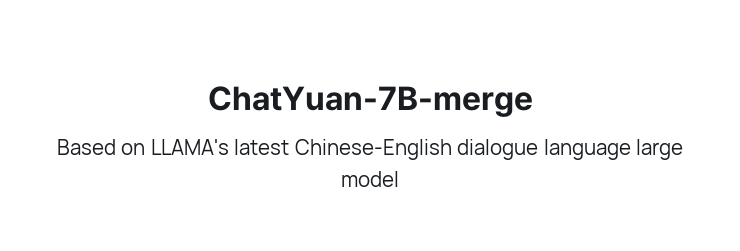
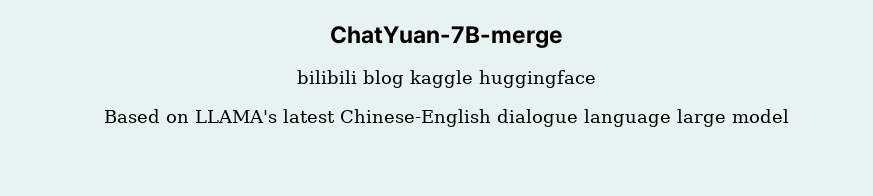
+ bilibili blog kaggle huggingface

